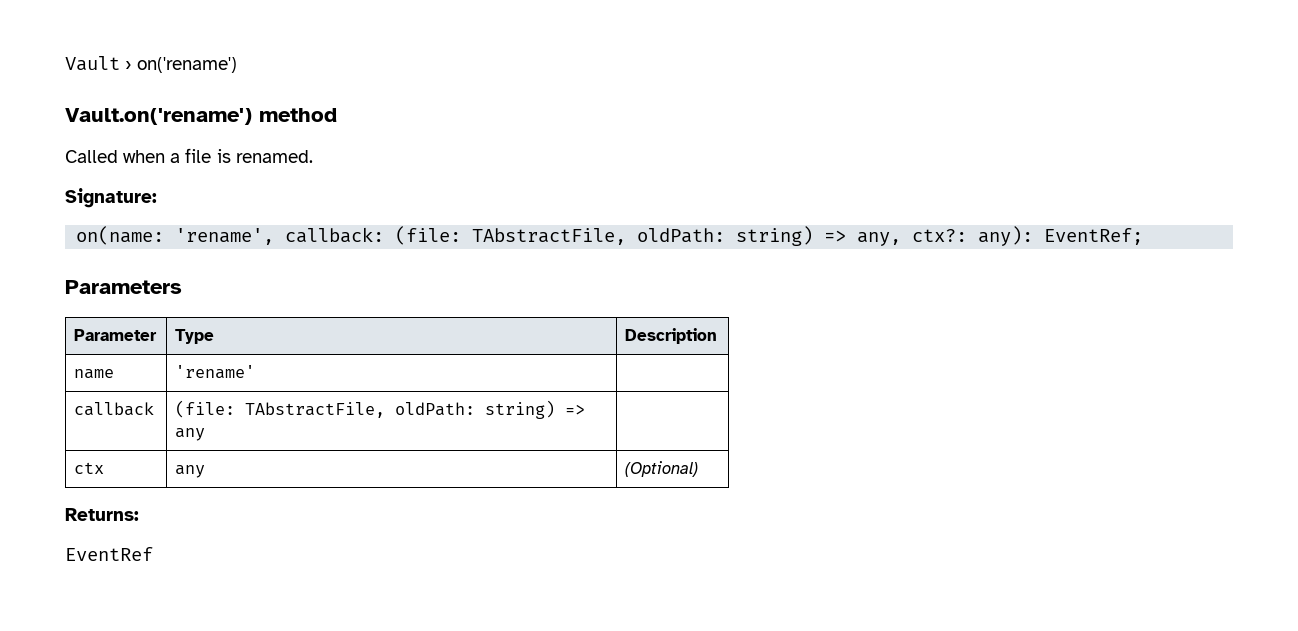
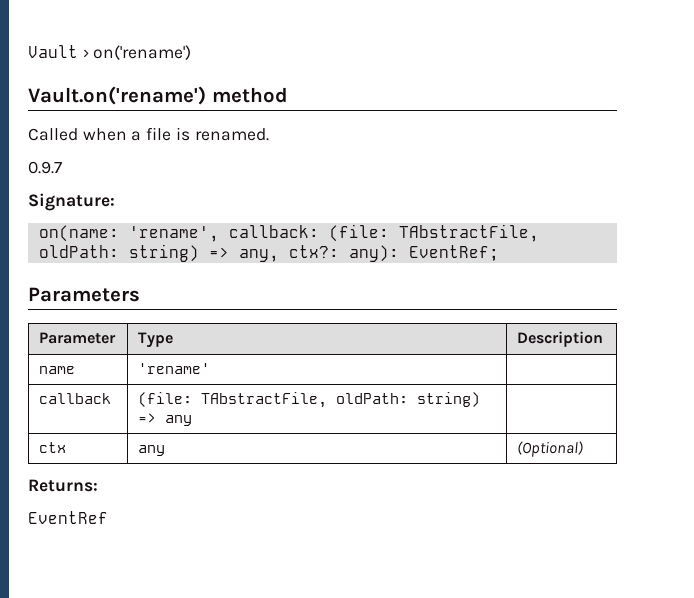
+ 0.9.7

